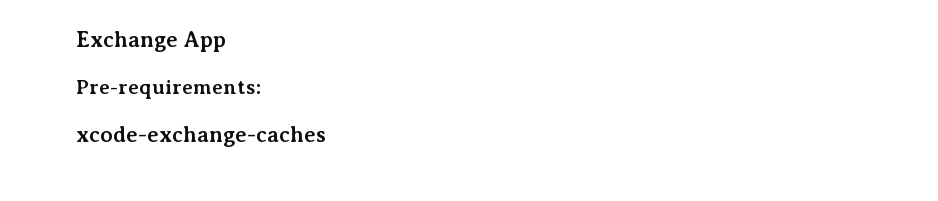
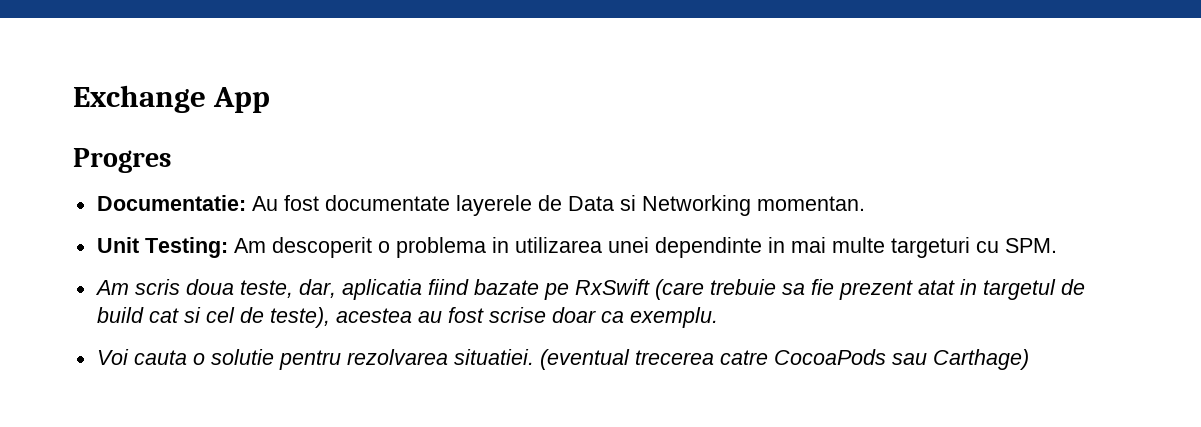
- Pre-requirements:
- xcode-exchange-caches
+ Progres
+ Documentatie: Au fost documentate layerele de Data si Networking momentan.
+ Unit Testing: Am descoperit o problema in utilizarea unei dependinte in mai multe targeturi cu SPM.
+ Am scris doua teste, dar, aplicatia fiind bazate pe RxSwift (care trebuie sa fie prezent atat in targetul de build cat si cel de teste), acestea au fost scrise doar ca exemplu.
+ Voi cauta o solutie pentru rezolvarea situatiei. (eventual trecerea catre CocoaPods sau Carthage)

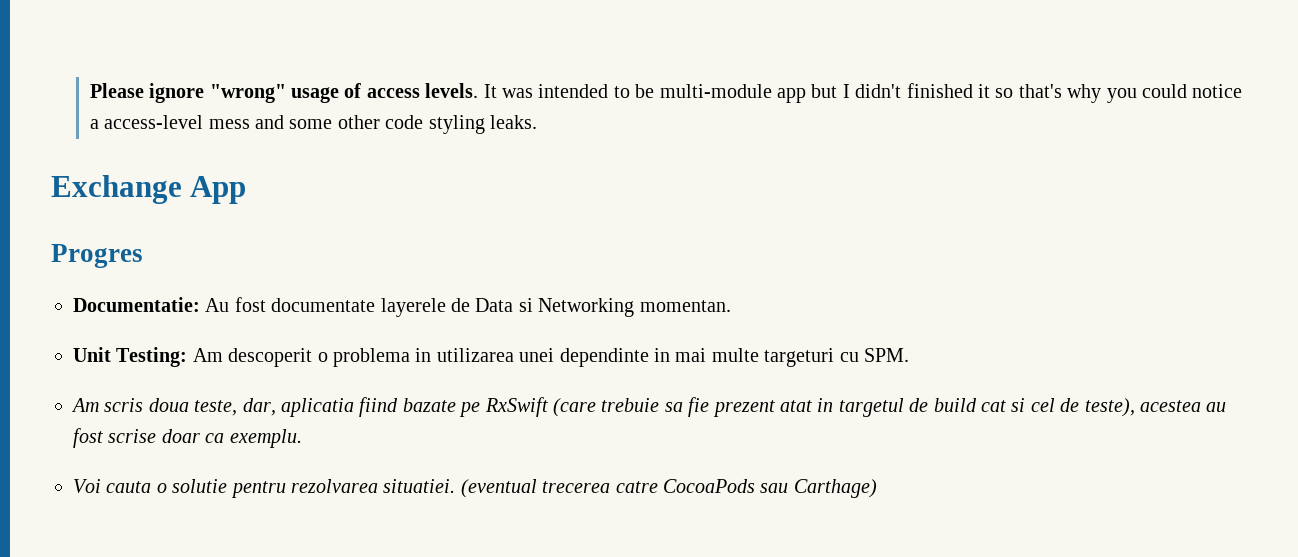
+ Please ignore "wrong" usage of access levels. It was intended to be multi-module app but I didn't finished it so that's why you could notice a access-level mess and some other code styling leaks.

